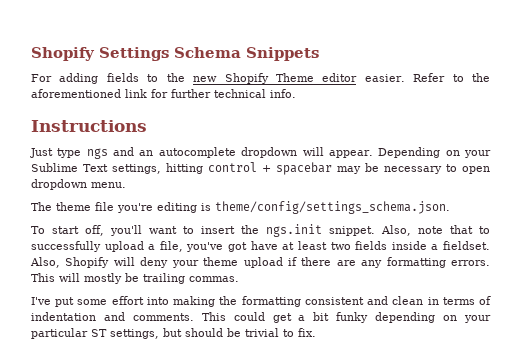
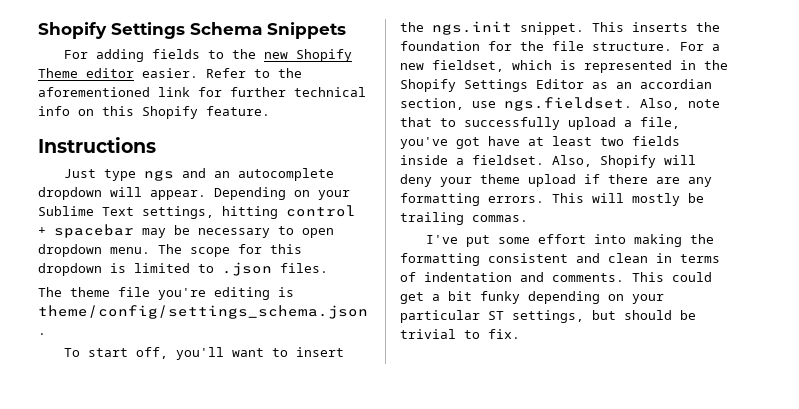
- Refer to the aforementioned link for further technical info.
+ Refer to the aforementioned link for further technical info on this Shopify feature.
+ The scope for this dropdown is limited to .json files.
- Also, note that to successfully upload a file, you've got have at least two fields inside a fieldset.
+ This inserts the foundation for the file structure. For a new fieldset, which is represented in the Shopify Settings Editor as an accordian section, use ngs.fieldset. Also, note that to successfully upload a file, you've got have at least two fields inside a fieldset.

